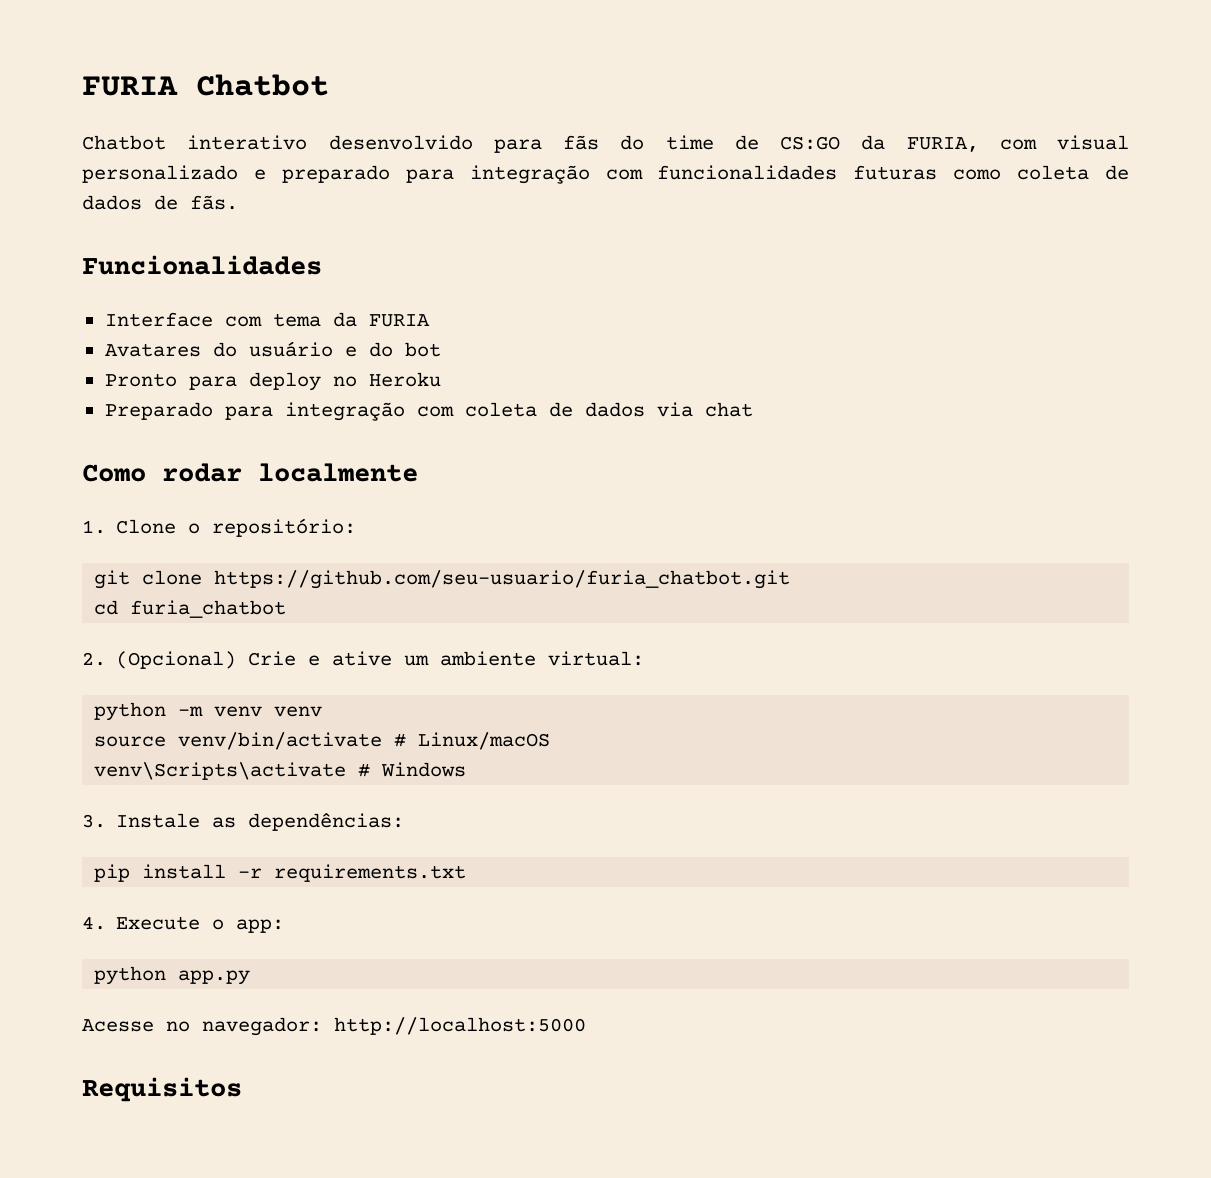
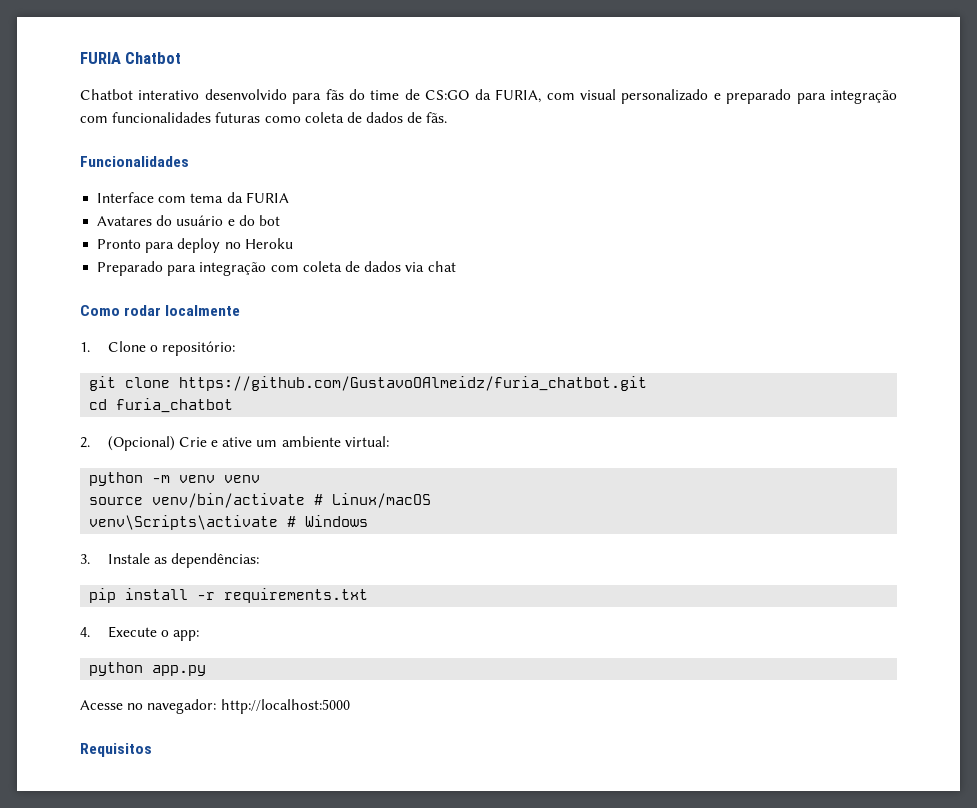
- git clone https://github.com/seu-usuario/furia_chatbot.git
+ git clone https://github.com/GustavoOAlmeidz/furia_chatbot.git

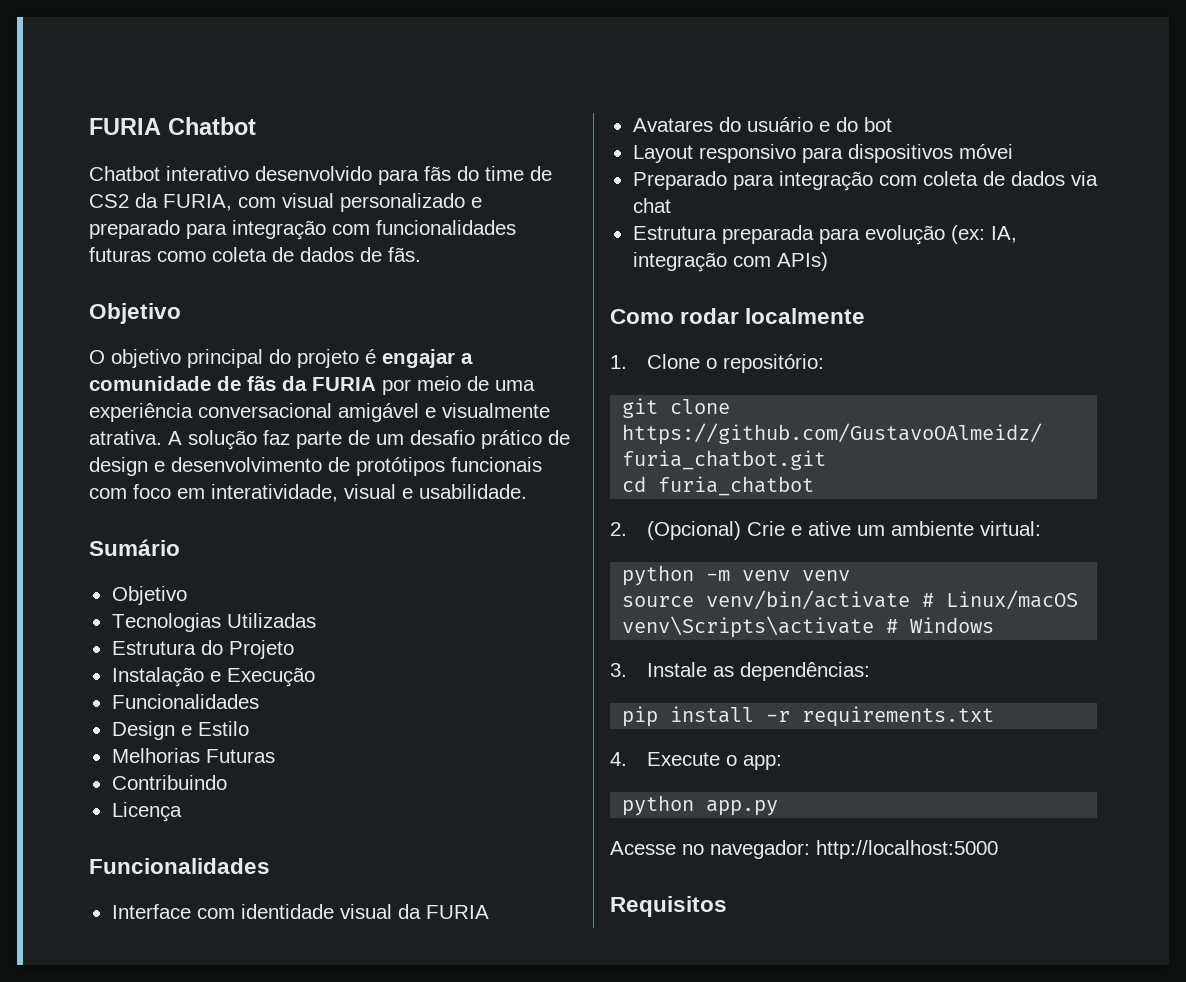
- Chatbot interativo desenvolvido para fãs do time de CS:GO da FURIA, com visual personalizado e preparado para integração com funcionalidades futuras como coleta de dados de fãs.
+ Chatbot interativo desenvolvido para fãs do time de CS2 da FURIA, com visual personalizado e preparado para integração com funcionalidades futuras como coleta de dados de fãs.
+ Objetivo
+ O objetivo principal do projeto é engajar a comunidade de fãs da FURIA por meio de uma experiência conversacional amigável e visualmente atrativa. A solução faz parte de um desafio prático de design e desenvolvimento de protótipos funcionais com foco em interatividade, visual e usabilidade.
+ Sumário
+ Objetivo
+ Tecnologias Utilizadas
+ Estrutura do Projeto
+ Instalação e Execução
+ Funcionalidades
+ Design e Estilo
+ Melhorias Futuras
+ Contribuindo
+ Licença
- Interface com tema da FURIA
+ Interface com identidade visual da FURIA
- Pronto para deploy no Heroku
+ Layout responsivo para dispositivos móvei
+ Estrutura preparada para evolução (ex: IA, integração com APIs)

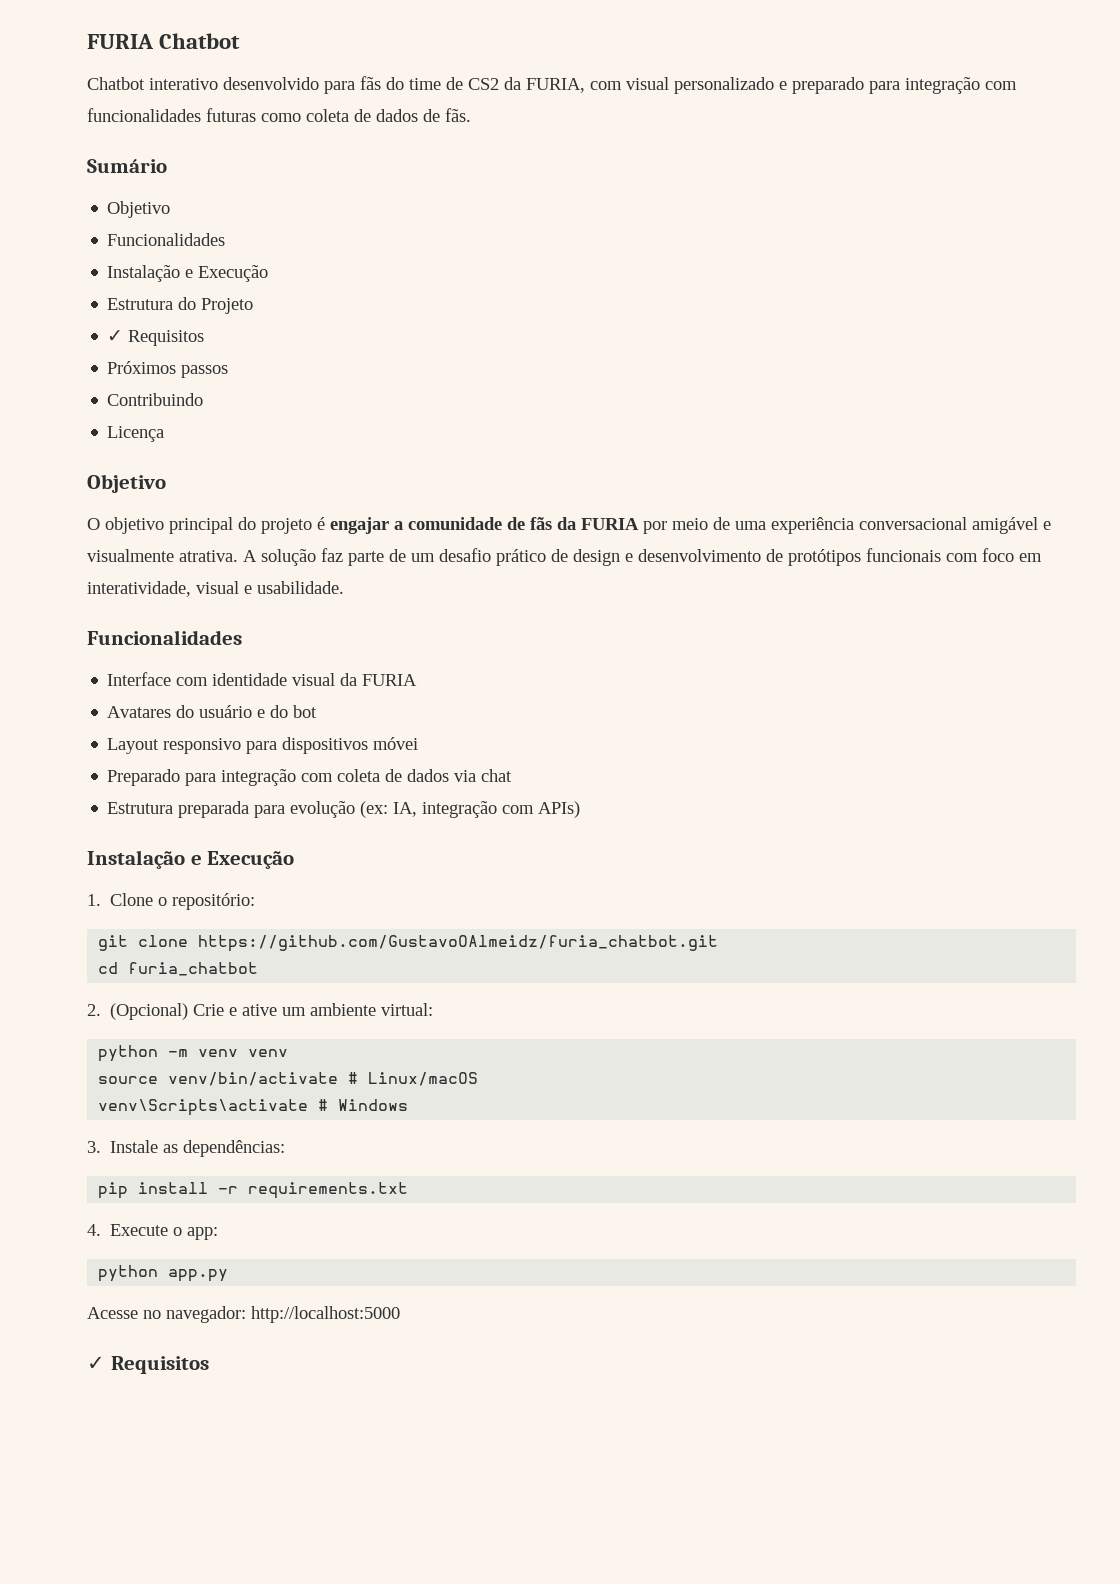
+ Sumário
+ Objetivo
+ Funcionalidades
+ Instalação e Execução
+ Estrutura do Projeto
+ ✓ Requisitos
+ Próximos passos
+ Contribuindo
+ Licença
- Sumário
- Objetivo
- Tecnologias Utilizadas
- Estrutura do Projeto
- Instalação e Execução
- Funcionalidades
- Design e Estilo
- Melhorias Futuras
- Contribuindo
- Licença
  Estrutura preparada para evolução (ex: IA, integração com APIs)
- Como rodar localmente
+ Instalação e Execução
  Acesse no navegador: http://localhost:5000
- Requisitos
+ ✓ Requisitos

